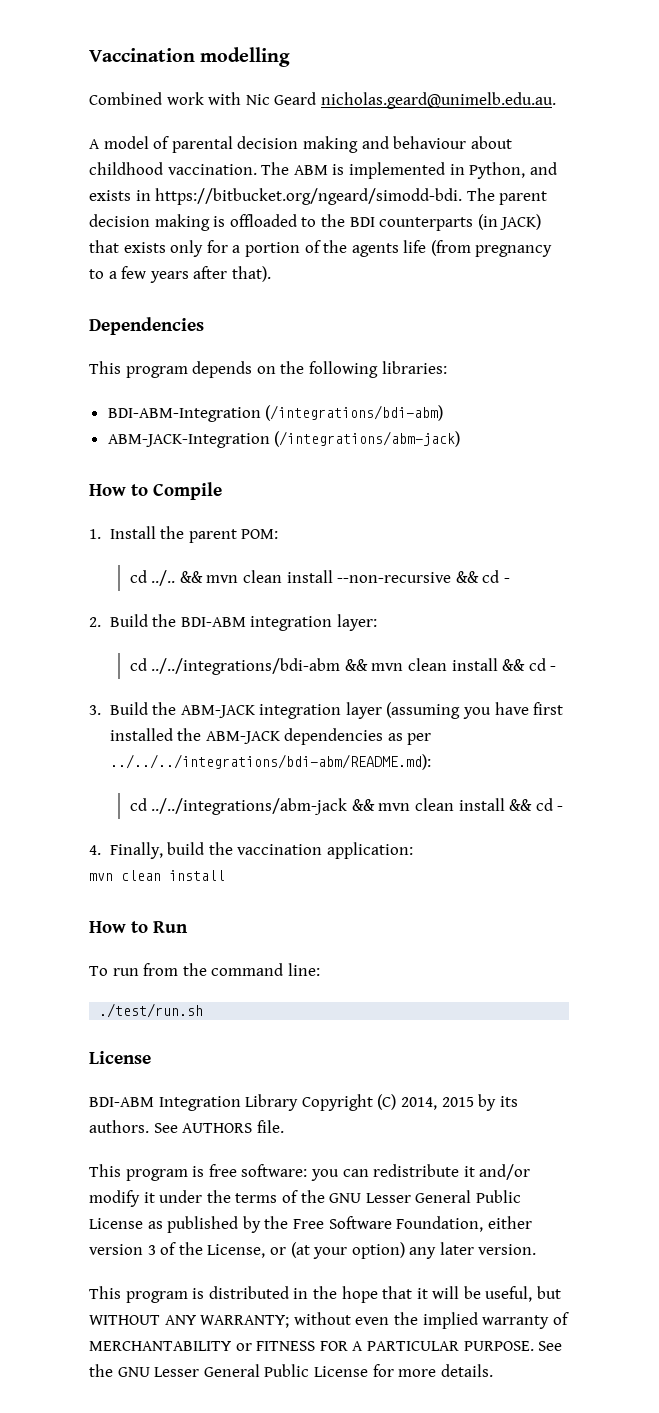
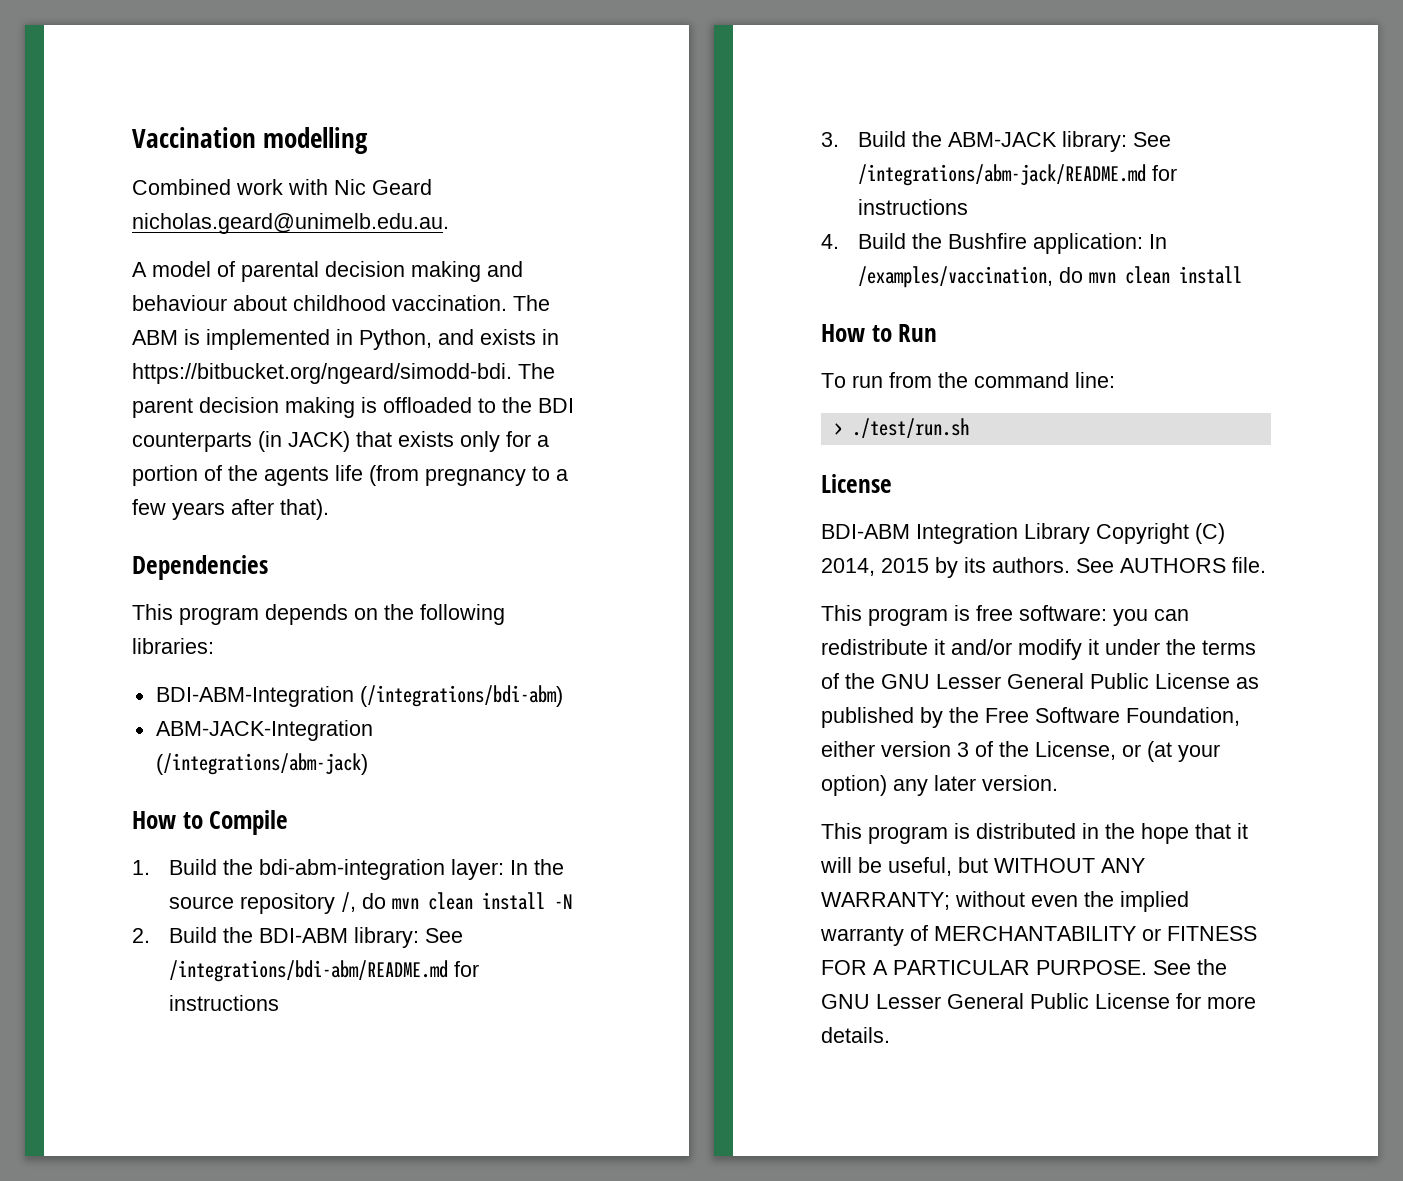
- 1. Install the parent POM:
- cd ../.. && mvn clean install --non-recursive && cd -
- 2. Build the BDI-ABM integration layer:
- cd ../../integrations/bdi-abm && mvn clean install && cd -
- 3. Build the ABM-JACK integration layer (assuming you have first installed the ABM-JACK dependencies as per ../../../integrations/bdi-abm/README.md):
- cd ../../integrations/abm-jack && mvn clean install && cd -
- 4. Finally, build the vaccination application:
- mvn clean install
+ 1. Build the bdi-abm-integration layer: In the source repository /, do mvn clean install -N
+ 2. Build the BDI-ABM library: See /integrations/bdi-abm/README.md for instructions
+ 3. Build the ABM-JACK library: See /integrations/abm-jack/README.md for instructions
+ 4. Build the Bushfire application: In /examples/vaccination, do mvn clean install
- ./test/run.sh
+ > ./test/run.sh

